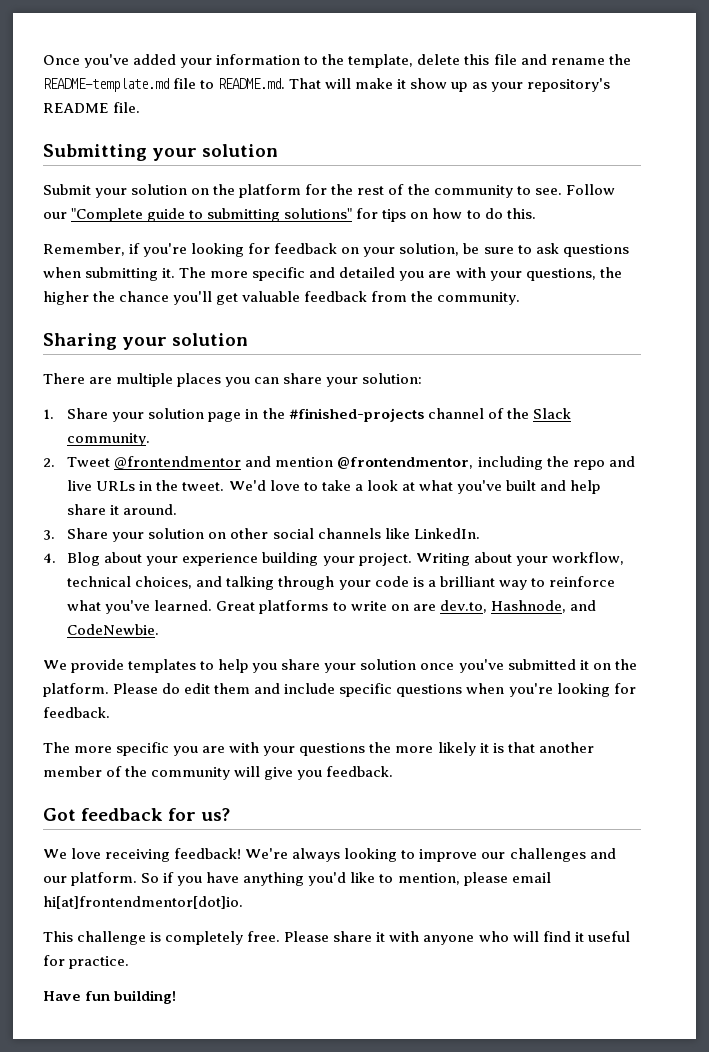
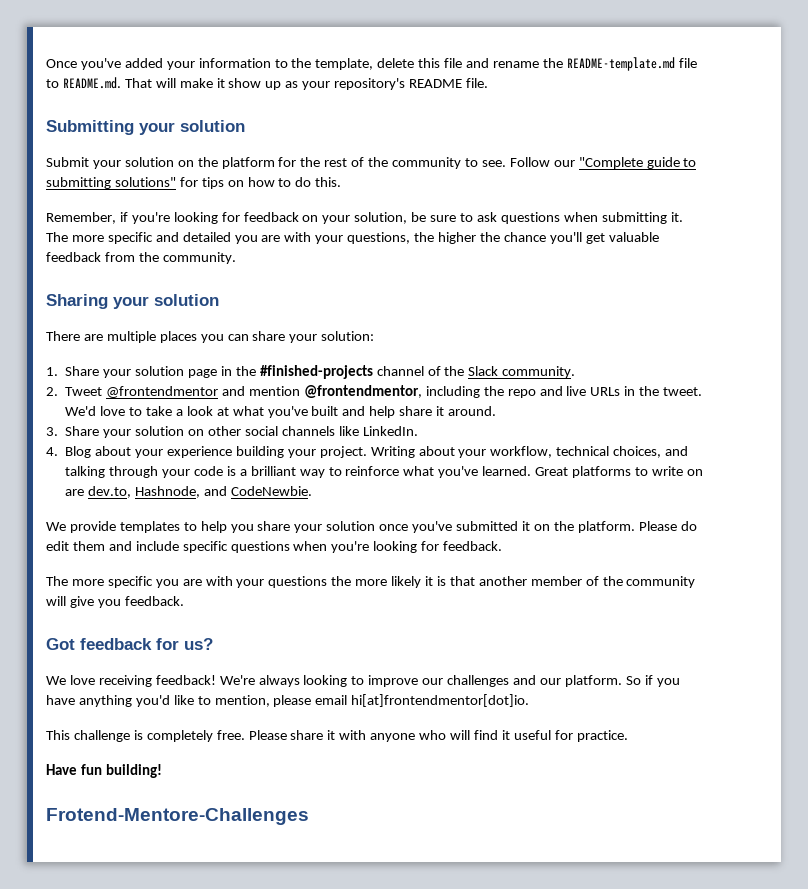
+ Frotend-Mentore-Challenges

